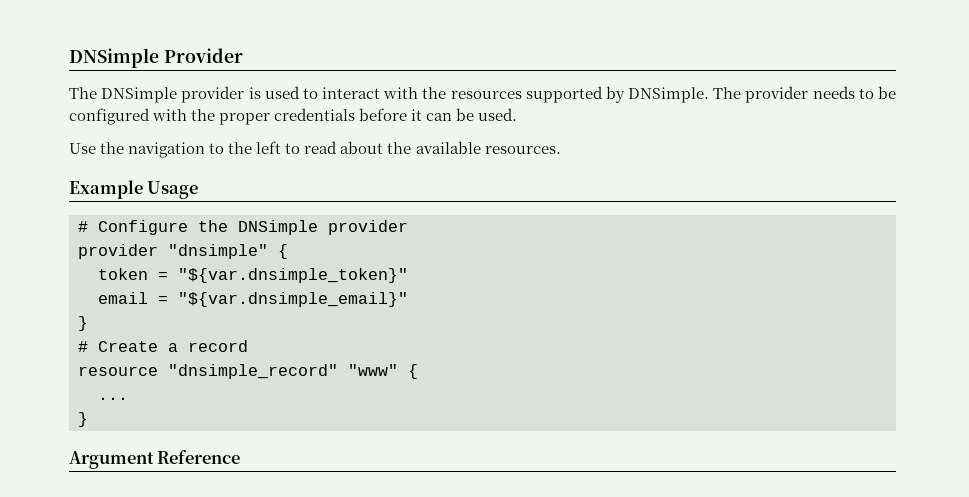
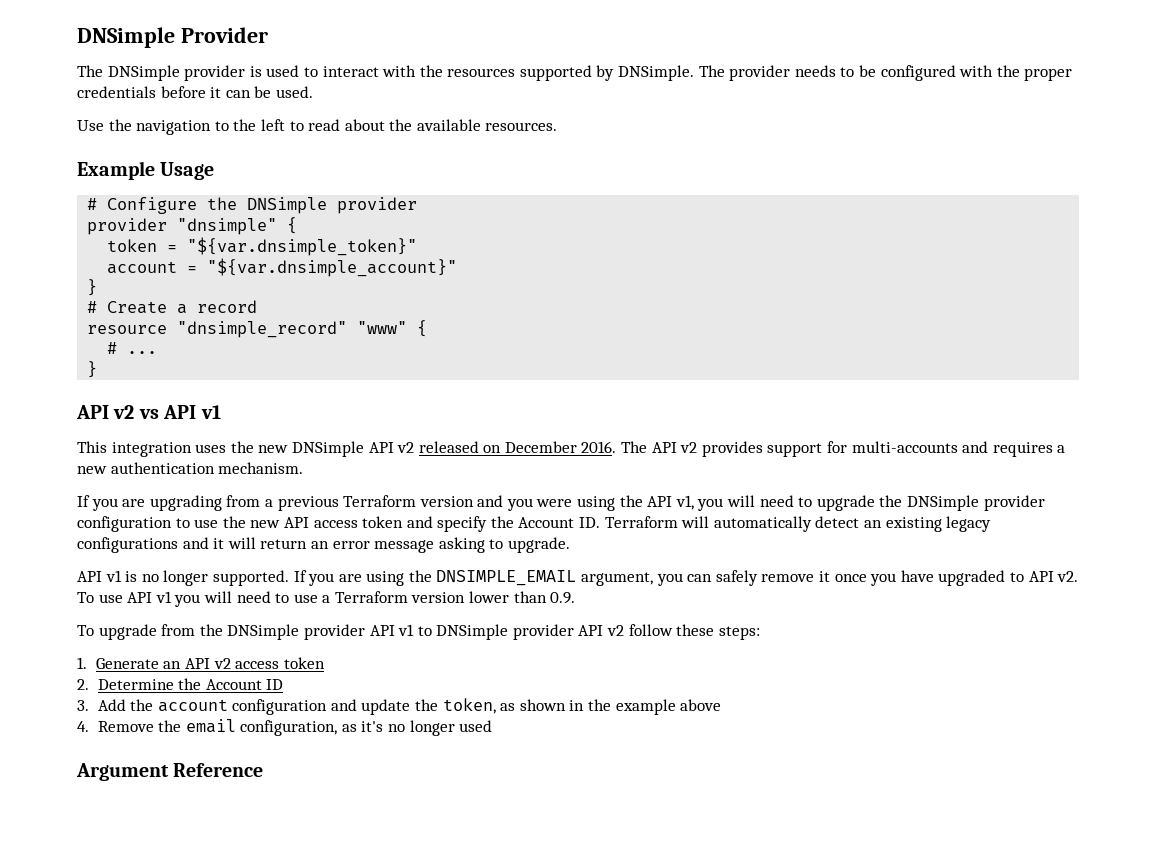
- email = "${var.dnsimple_email}"
+ account = "${var.dnsimple_account}"
- ...
+ # ...
+ API v2 vs API v1
+ This integration uses the new DNSimple API v2 released on December 2016. The API v2 provides support for multi-accounts and requires a new authentication mechanism.
+ If you are upgrading from a previous Terraform version and you were using the API v1, you will need to upgrade the DNSimple provider configuration to use the new API access token and specify the Account ID. Terraform will automatically detect an existing legacy configurations and it will return an error message asking to upgrade.
+ API v1 is no longer supported. If you are using the DNSIMPLE_EMAIL argument, you can safely remove it once you have upgraded to API v2. To use API v1 you will need to use a Terraform version lower than 0.9.
+ To upgrade from the DNSimple provider API v1 to DNSimple provider API v2 follow these steps:
+ 1. Generate an API v2 access token
+ 2. Determine the Account ID
+ 3. Add the account configuration and update the token, as shown in the example above
+ 4. Remove the email configuration, as it's no longer used

